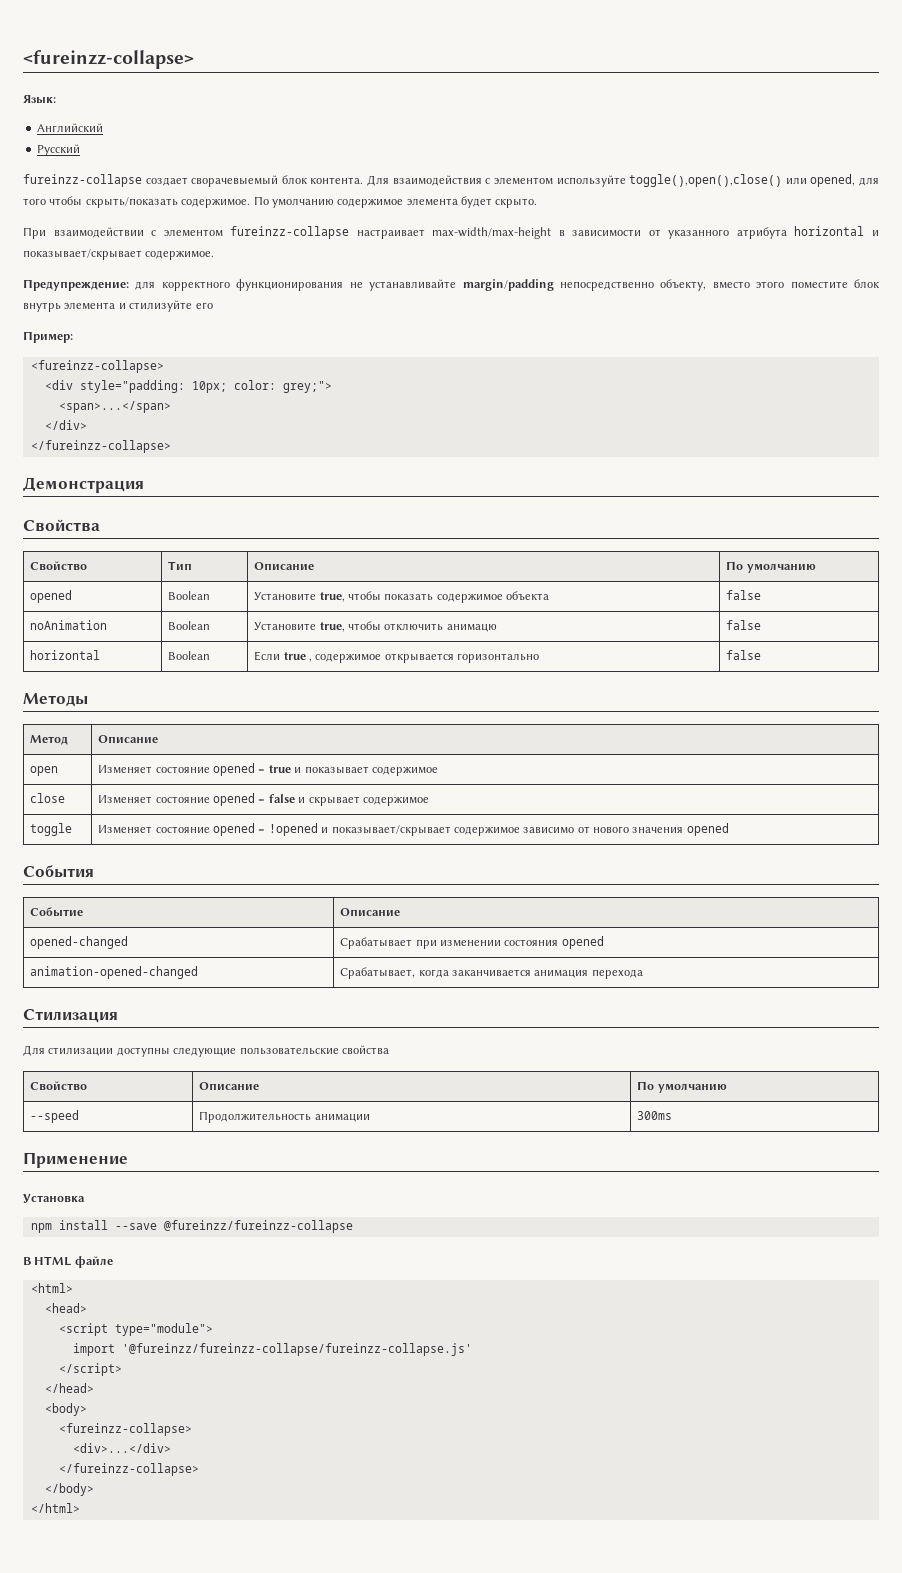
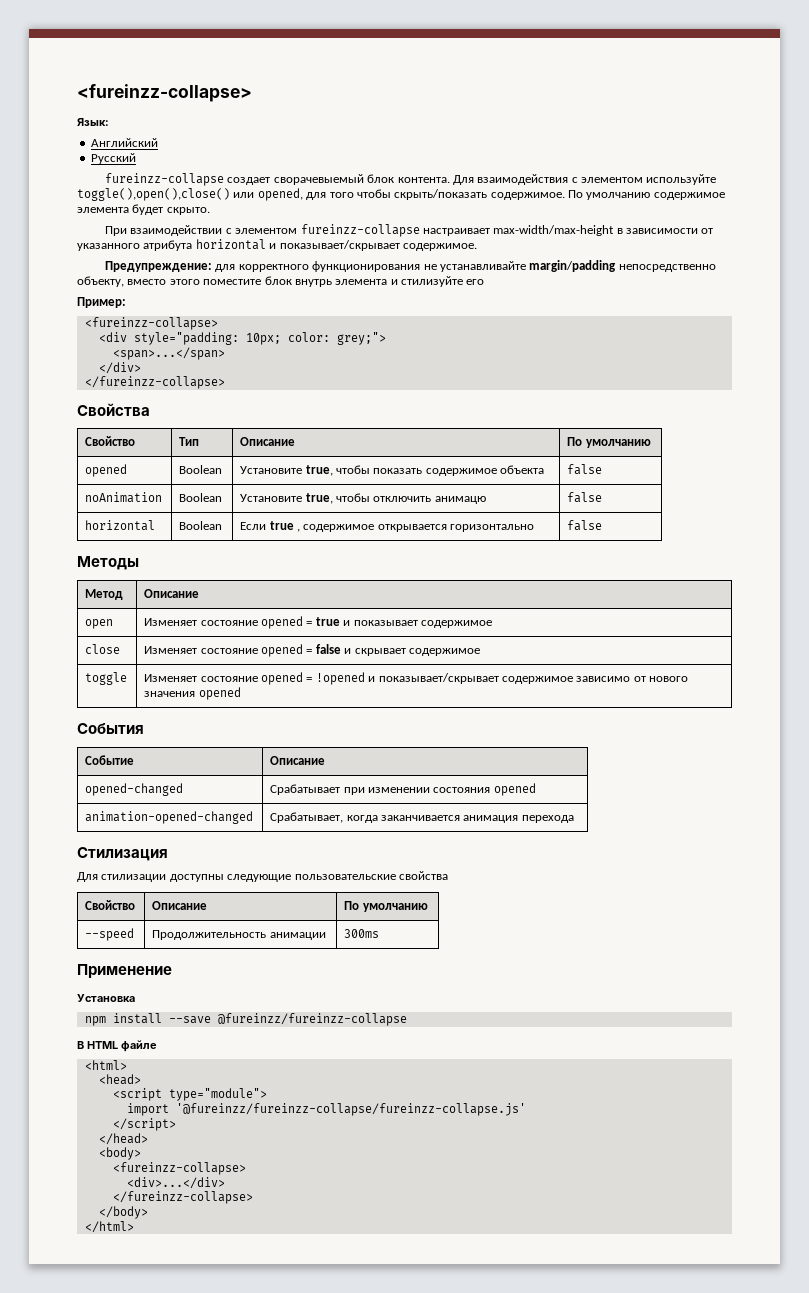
- Демонстрация

